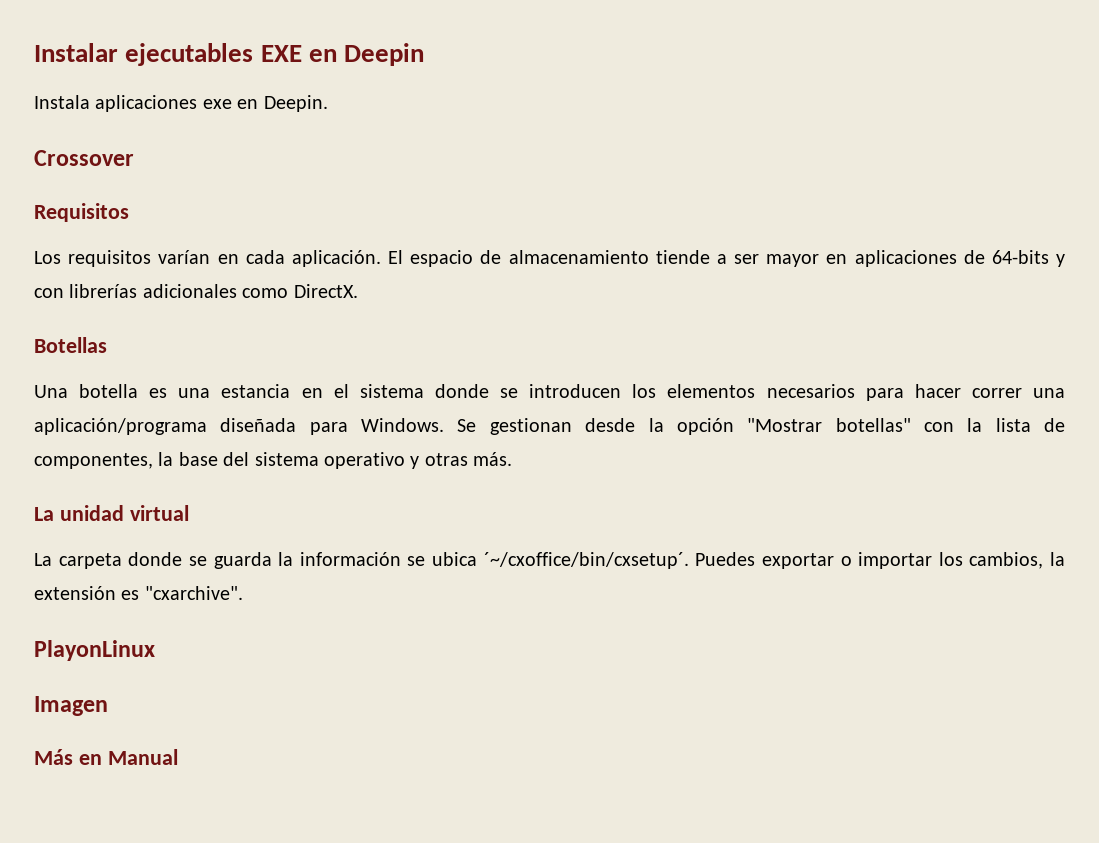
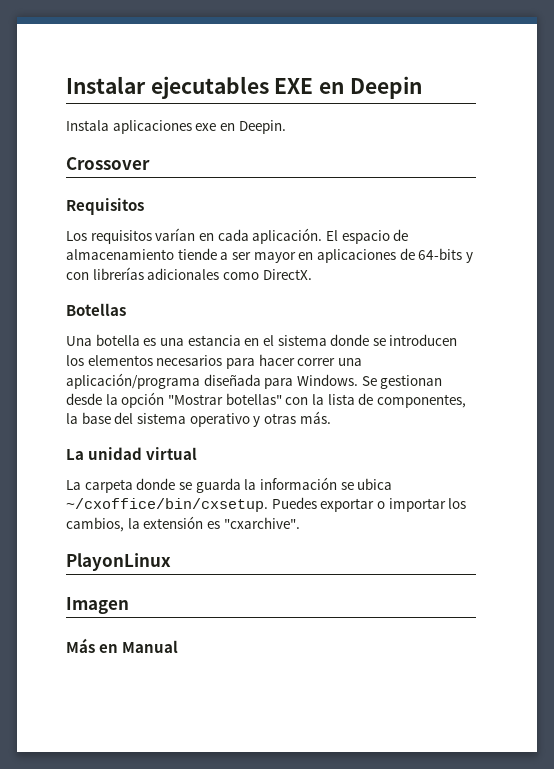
- La carpeta donde se guarda la información se ubica ´~/cxoffice/bin/cxsetup´.
+ La carpeta donde se guarda la información se ubica ~/cxoffice/bin/cxsetup.

